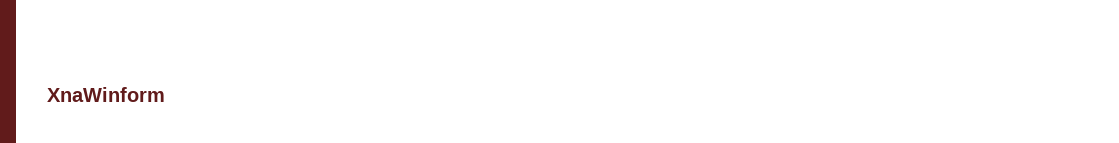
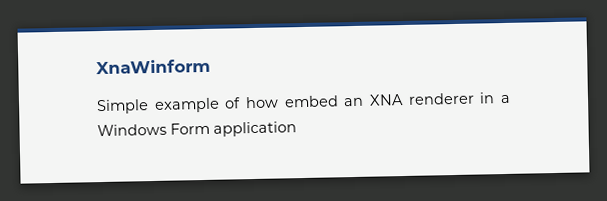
+ Simple example of how embed an XNA renderer in a Windows Form application

